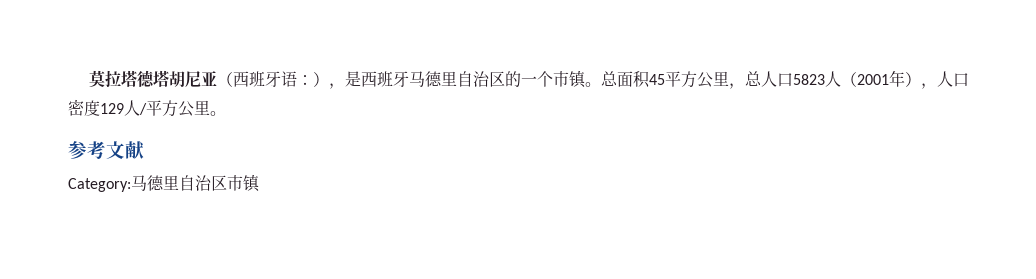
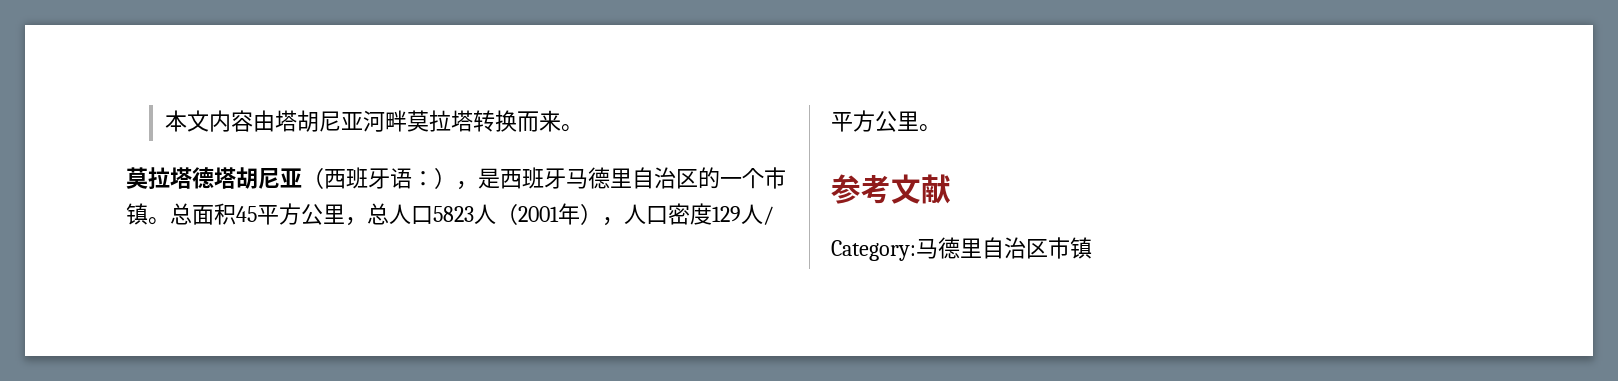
+ 本文内容由塔胡尼亚河畔莫拉塔转换而来。

